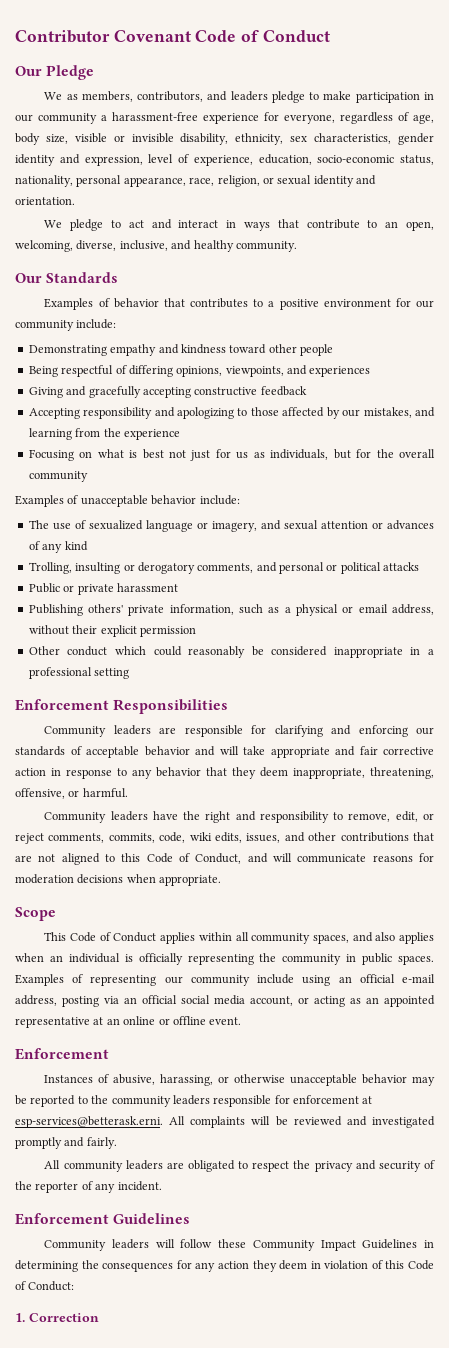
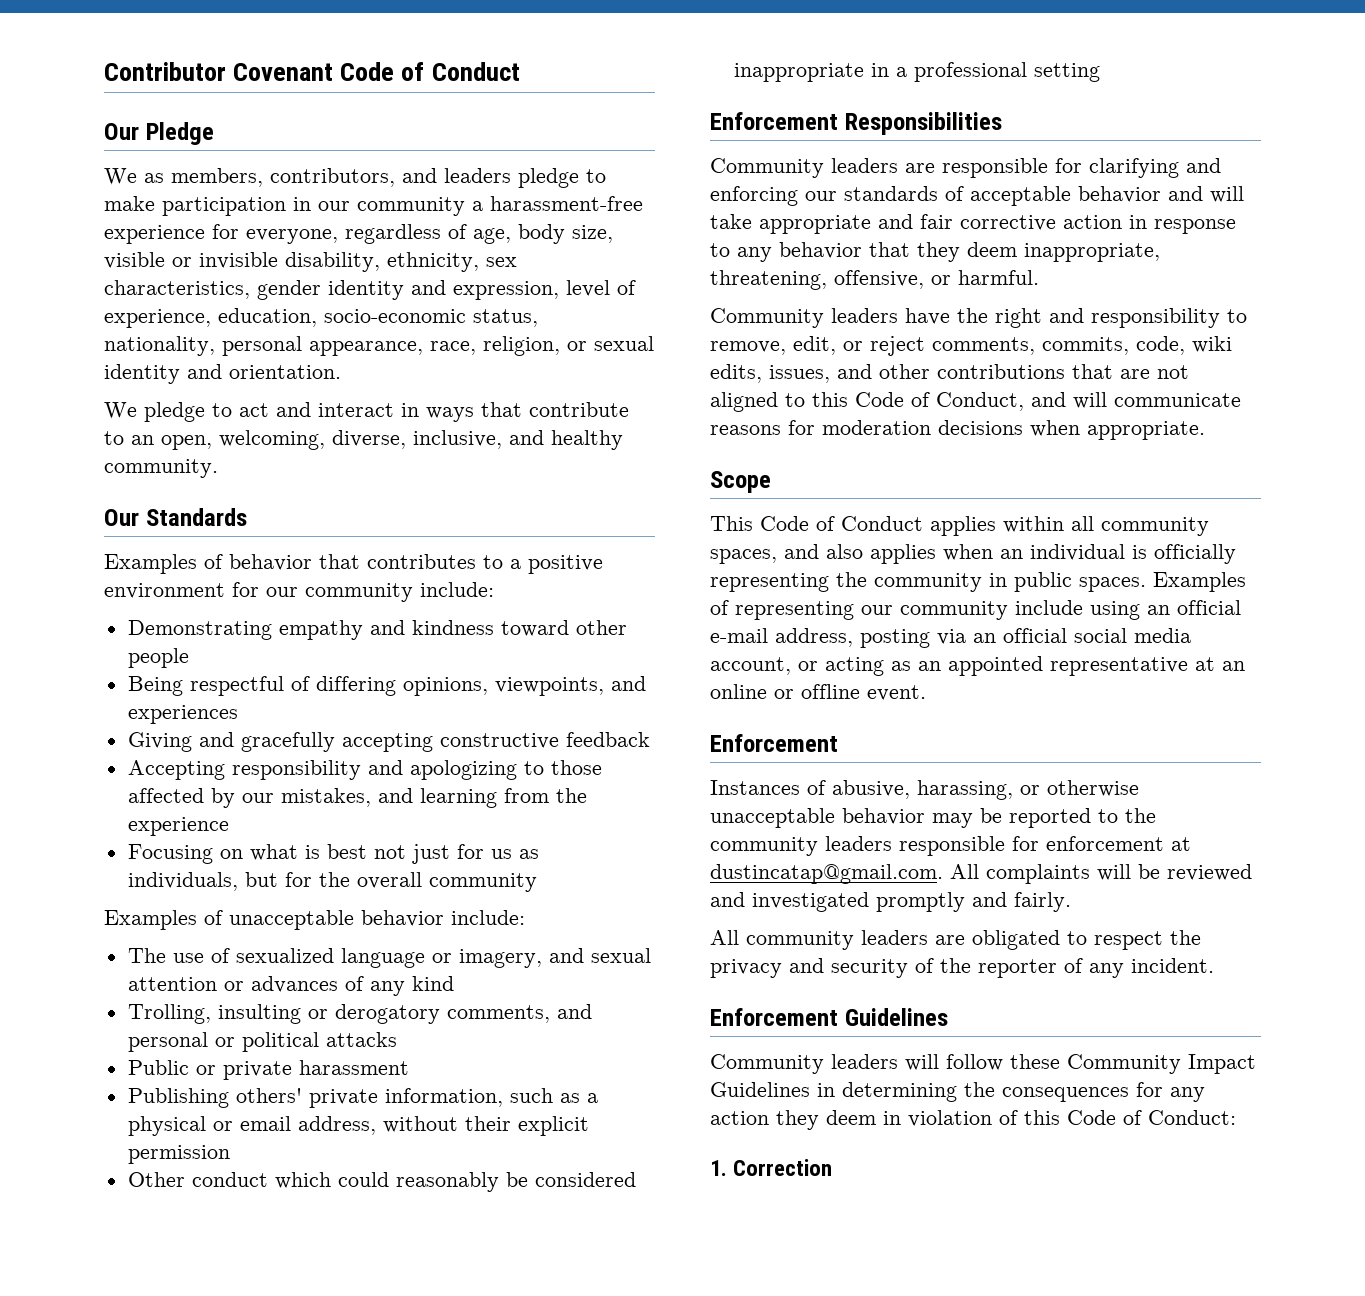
- Instances of abusive, harassing, or otherwise unacceptable behavior may be reported to the community leaders responsible for enforcement at esp-services@betterask.erni. All complaints will be reviewed and investigated promptly and fairly.
+ Instances of abusive, harassing, or otherwise unacceptable behavior may be reported to the community leaders responsible for enforcement at dustincatap@gmail.com. All complaints will be reviewed and investigated promptly and fairly.

